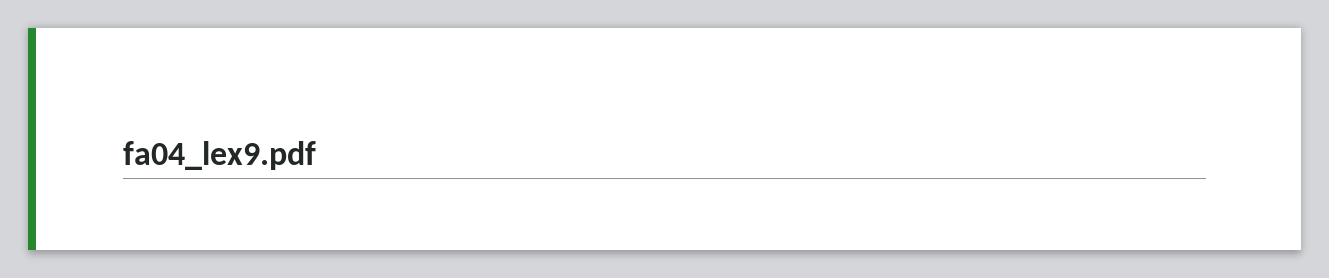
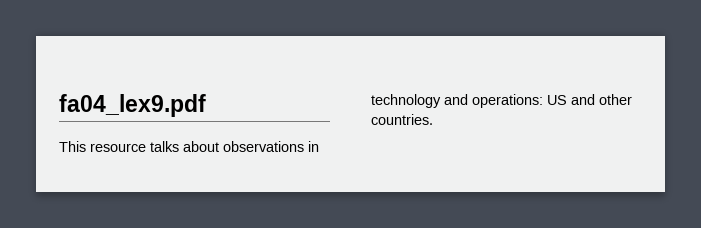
+ This resource talks about observations in technology and operations: US and other countries.

